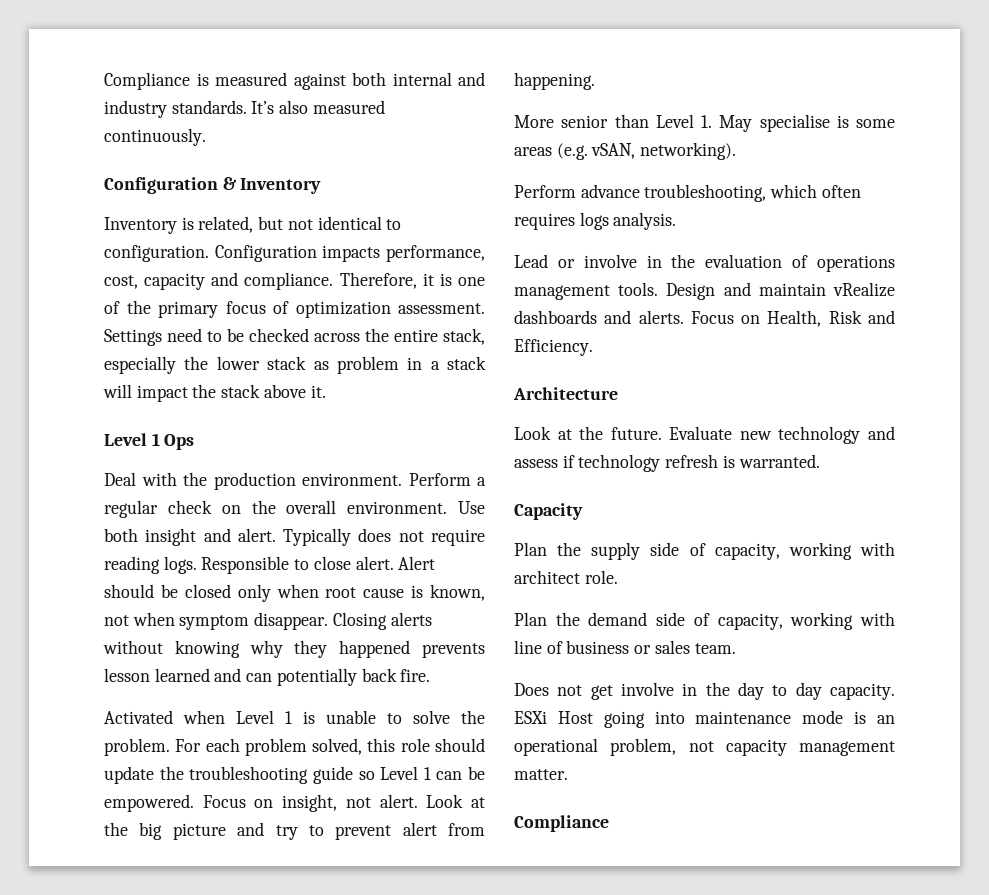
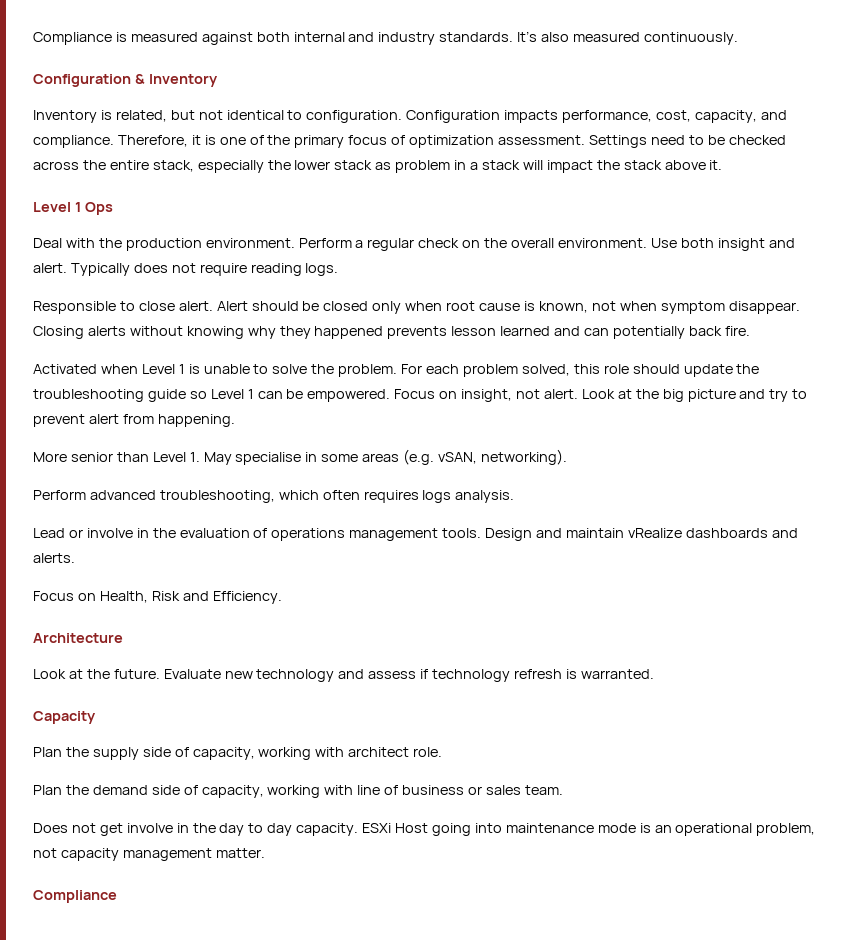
- Configuration impacts performance, cost, capacity and compliance.
+ Configuration impacts performance, cost, capacity, and compliance.
- Typically does not require reading logs. Responsible to close alert.
+ Typically does not require reading logs.
+ Responsible to close alert.
- More senior than Level 1. May specialise is some areas (e.g. vSAN, networking).
+ More senior than Level 1. May specialise in some areas (e.g. vSAN, networking).
- Perform advance troubleshooting, which often requires logs analysis.
+ Perform advanced troubleshooting, which often requires logs analysis.
- Design and maintain vRealize dashboards and alerts. Focus on Health, Risk and Efficiency.
+ Design and maintain vRealize dashboards and alerts.
+ Focus on Health, Risk and Efficiency.

